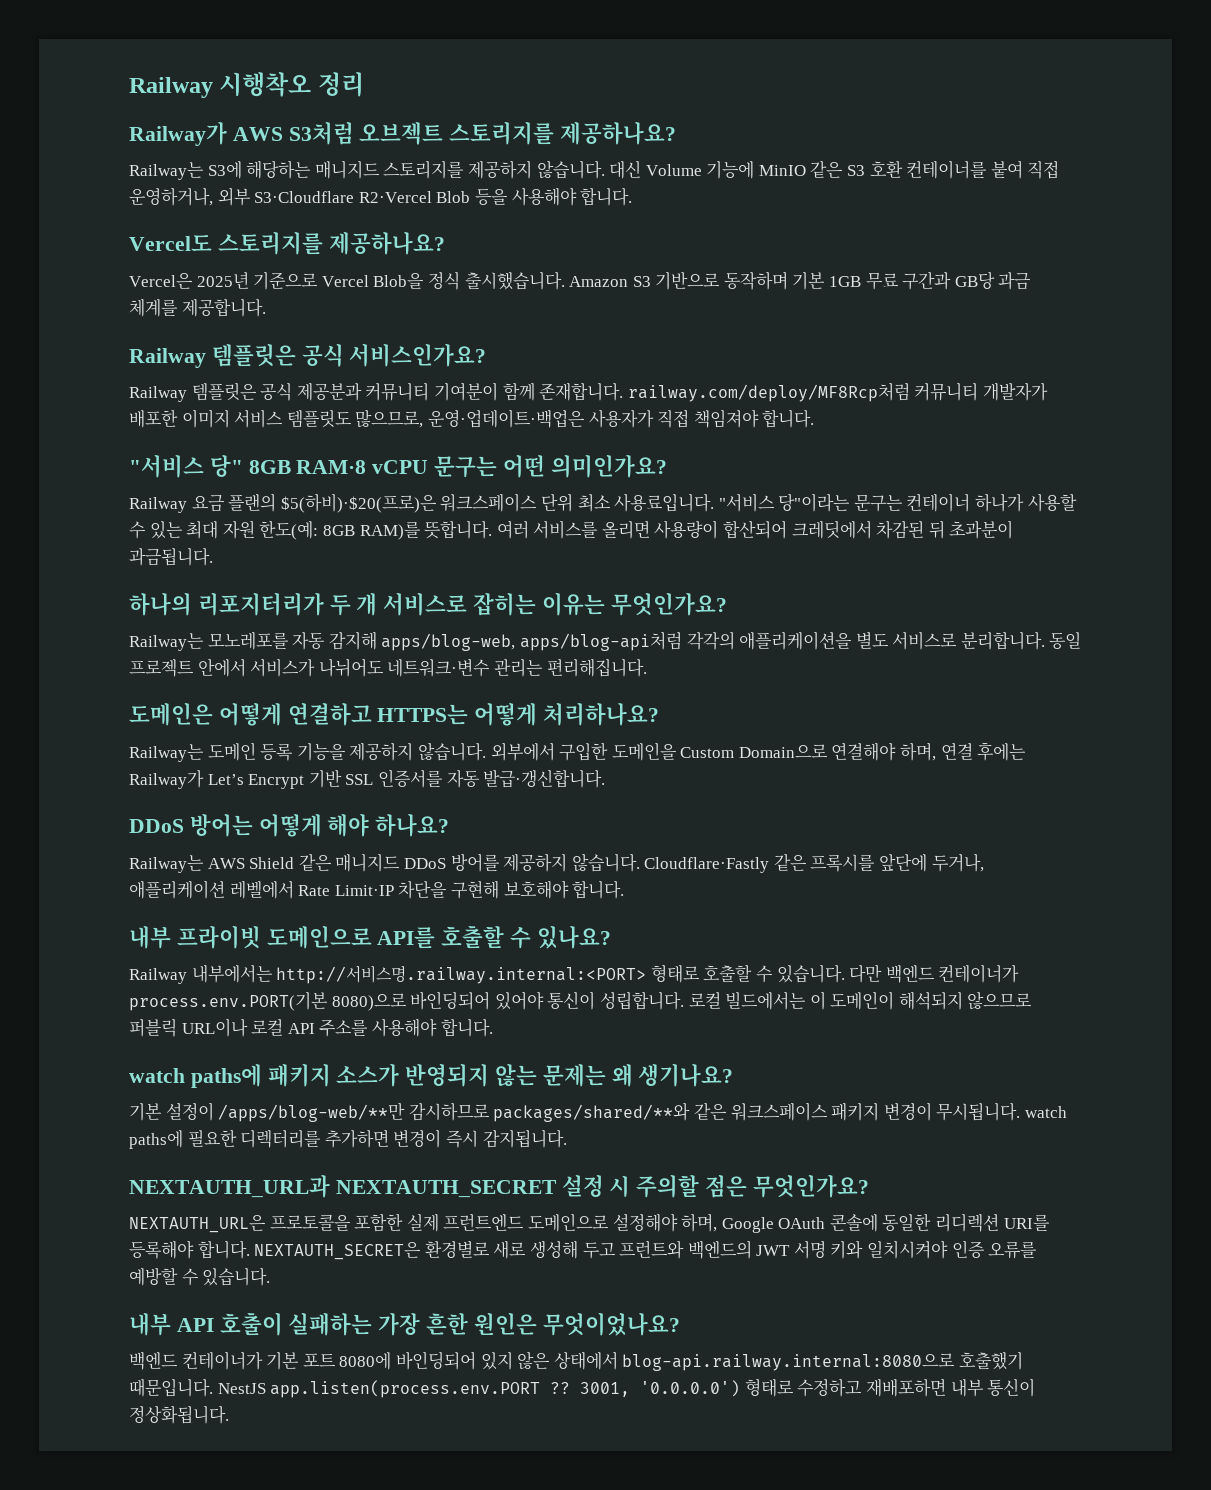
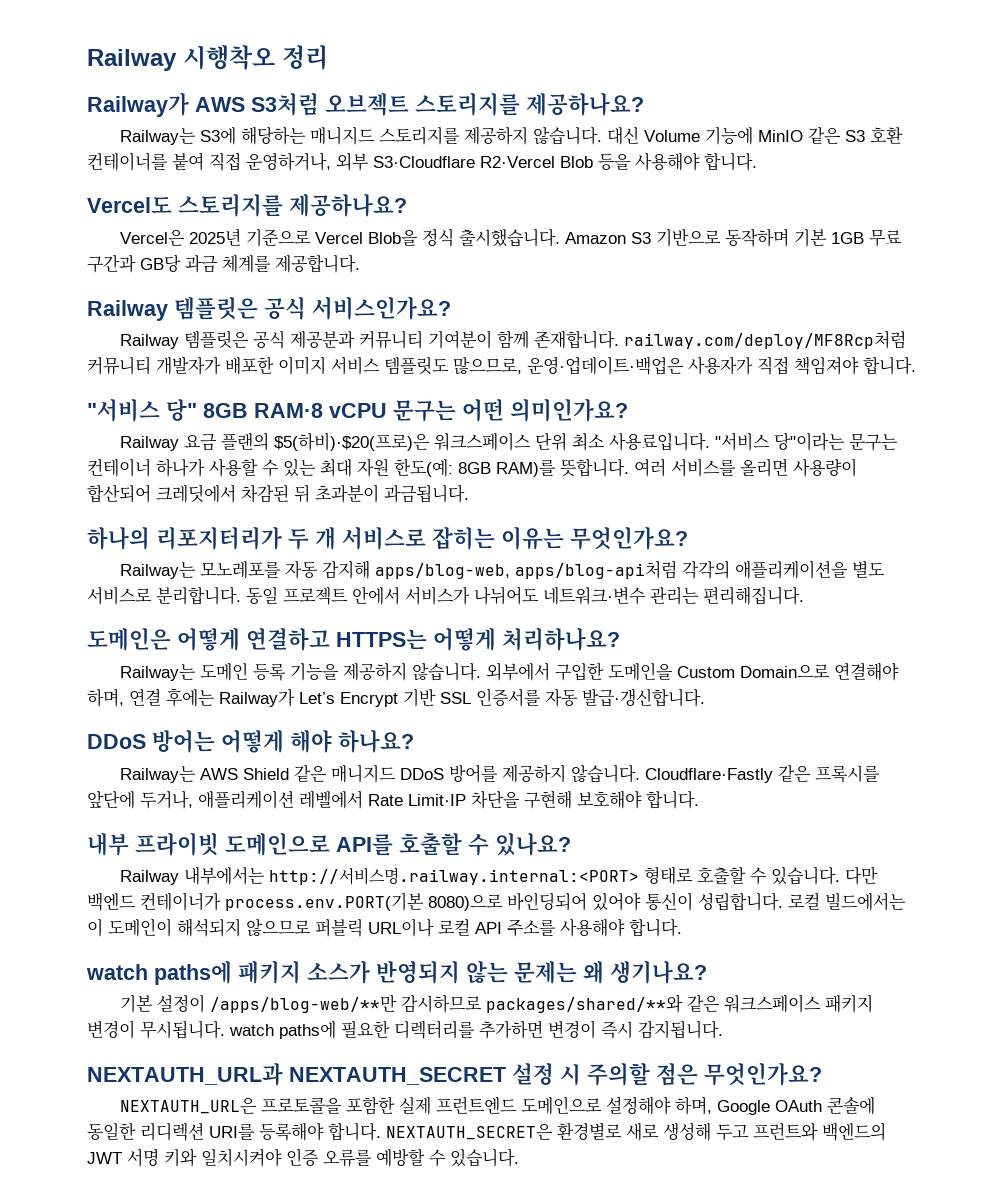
- 내부 API 호출이 실패하는 가장 흔한 원인은 무엇이었나요?
- 백엔드 컨테이너가 기본 포트 8080에 바인딩되어 있지 않은 상태에서 blog-api.railway.internal:8080으로 호출했기 때문입니다. NestJS app.listen(process.env.PORT ?? 3001, '0.0.0.0') 형태로 수정하고 재배포하면 내부 통신이 정상화됩니다.

